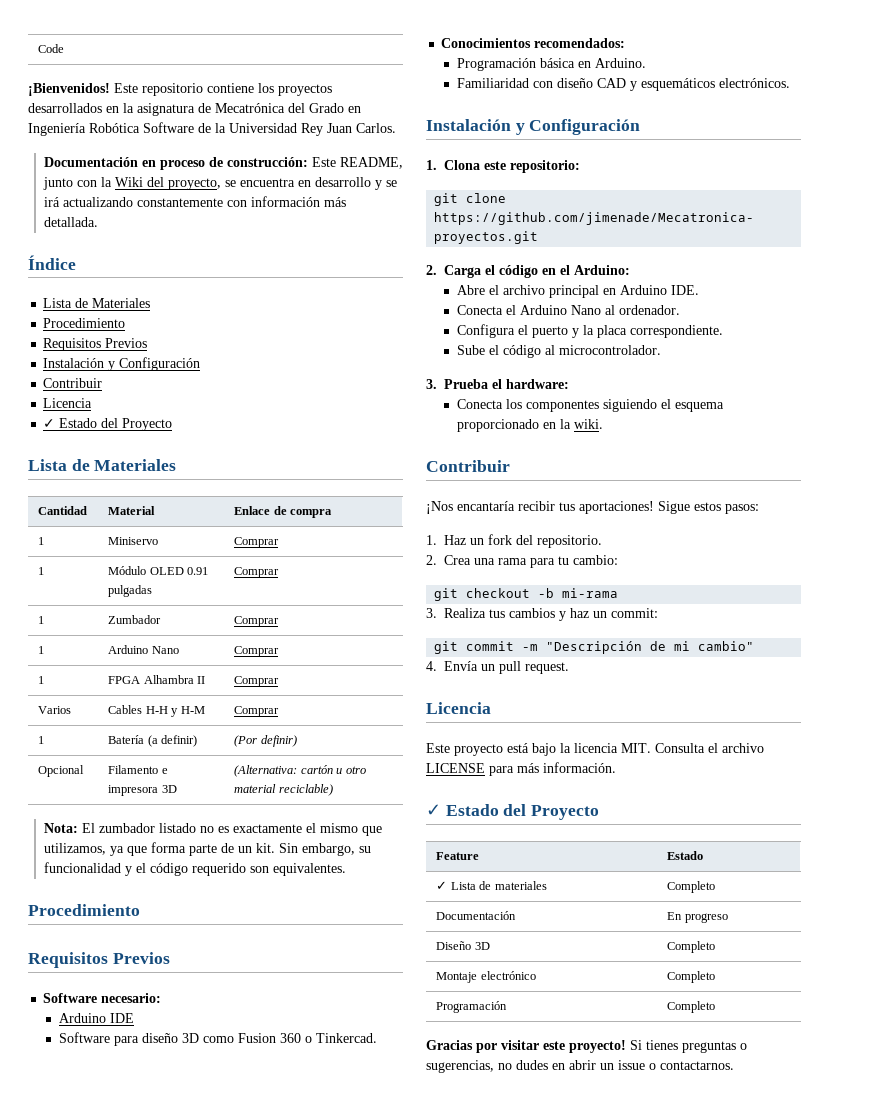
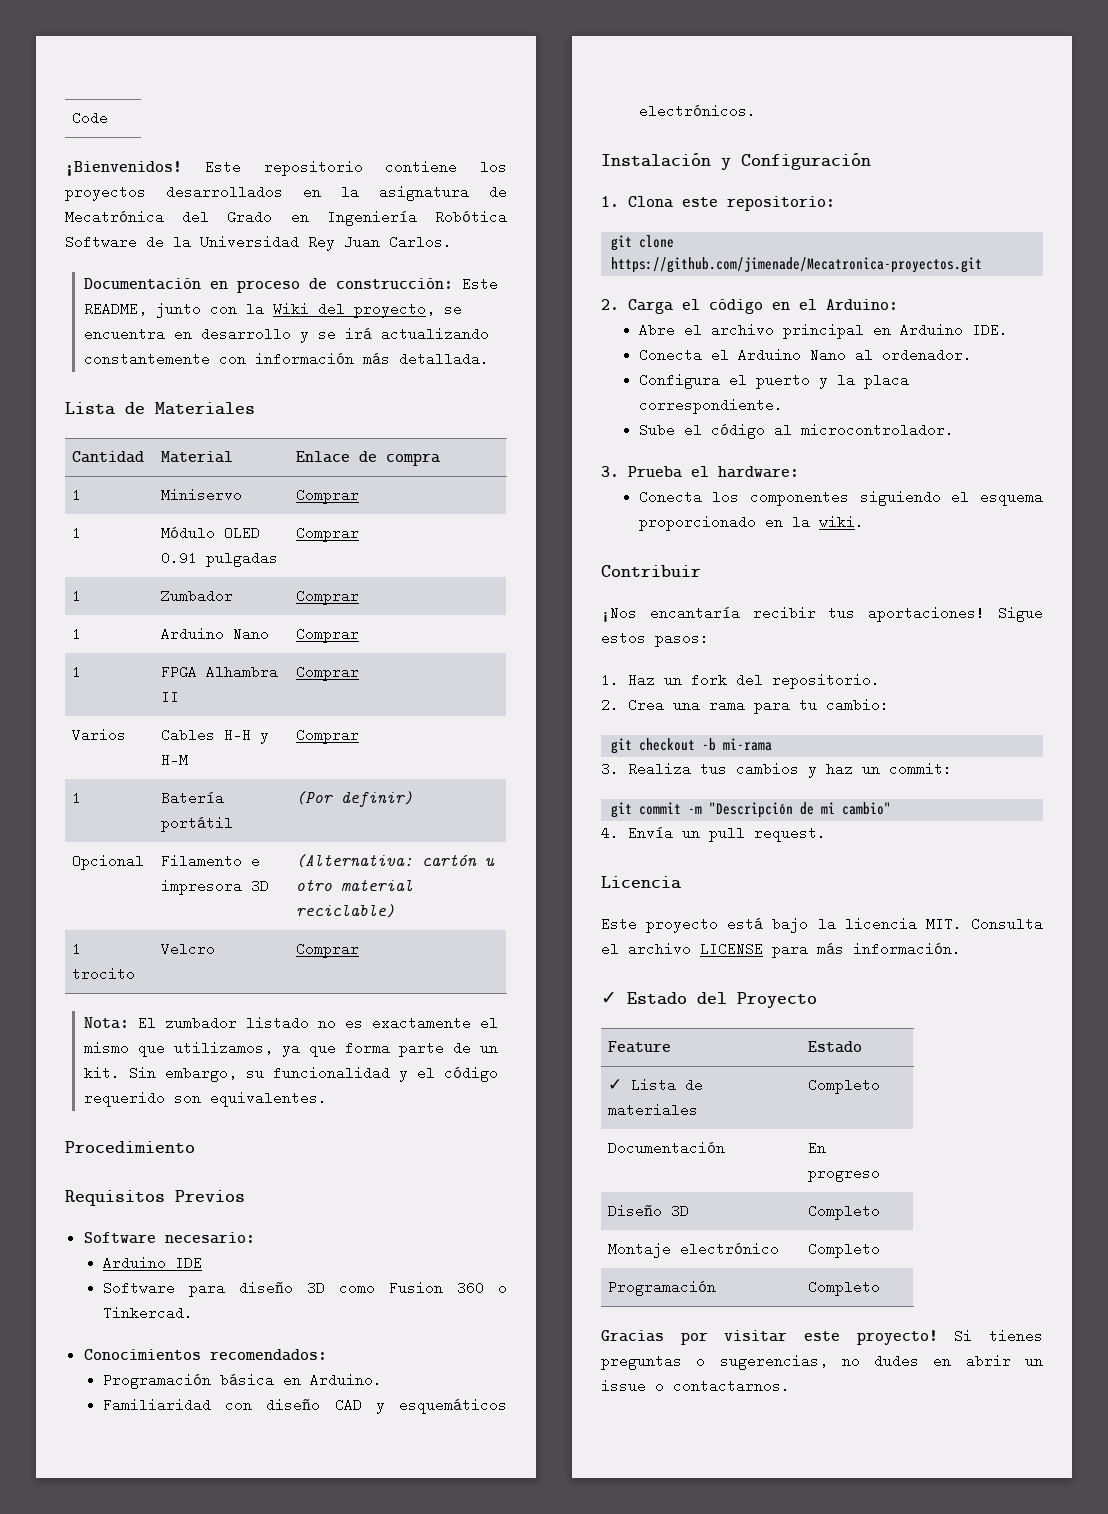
- Índice
- Lista de Materiales
- Procedimiento
- Requisitos Previos
- Instalación y Configuración
- Contribuir
- Licencia
- ✓ Estado del Proyecto
- 1 | Batería (a definir) | (Por definir)
+ 1 | Batería portátil | (Por definir)
+ 1 trocito | Velcro | Comprar

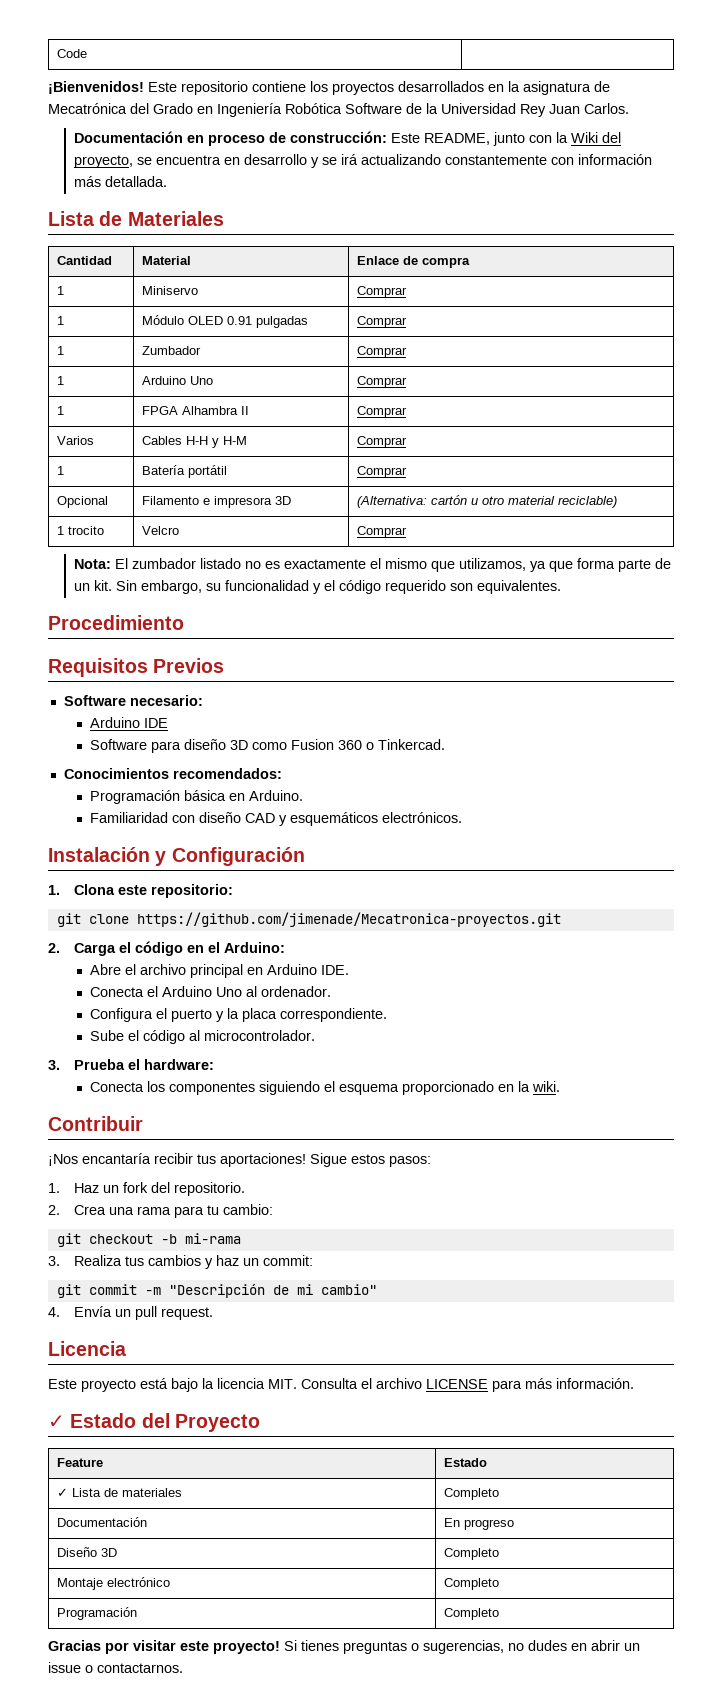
- 1 | Arduino Nano | Comprar
+ 1 | Arduino Uno | Comprar
- 1 | Batería portátil | (Por definir)
+ 1 | Batería portátil | Comprar
- Conecta el Arduino Nano al ordenador.
+ Conecta el Arduino Uno al ordenador.

